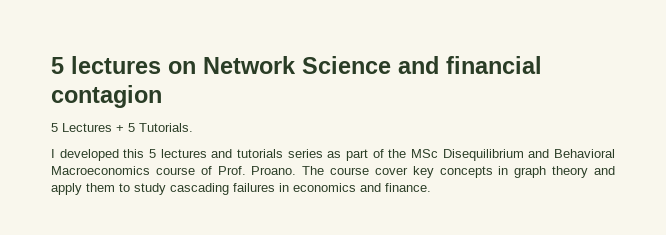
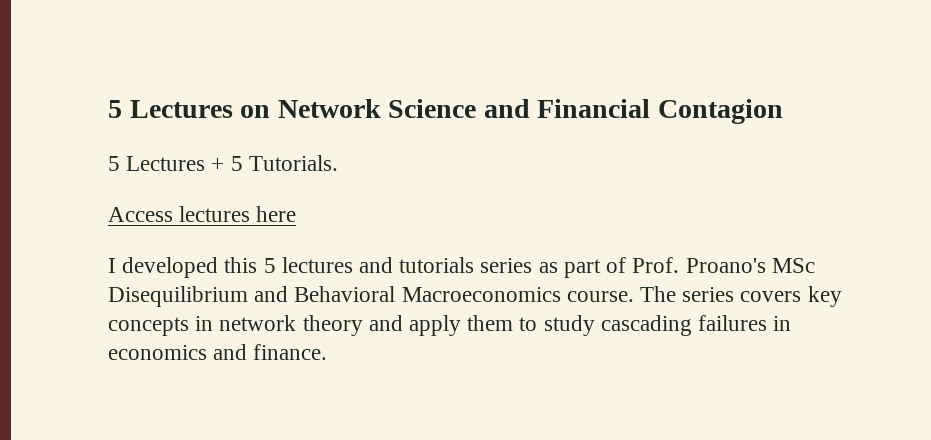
- 5 lectures on Network Science and financial contagion
+ 5 Lectures on Network Science and Financial Contagion
+ Access lectures here
- I developed this 5 lectures and tutorials series as part of the MSc Disequilibrium and Behavioral Macroeconomics course of Prof. Proano. The course cover key concepts in graph theory and apply them to study cascading failures in economics and finance.
+ I developed this 5 lectures and tutorials series as part of Prof. Proano's MSc Disequilibrium and Behavioral Macroeconomics course. The series covers key concepts in network theory and apply them to study cascading failures in economics and finance.

